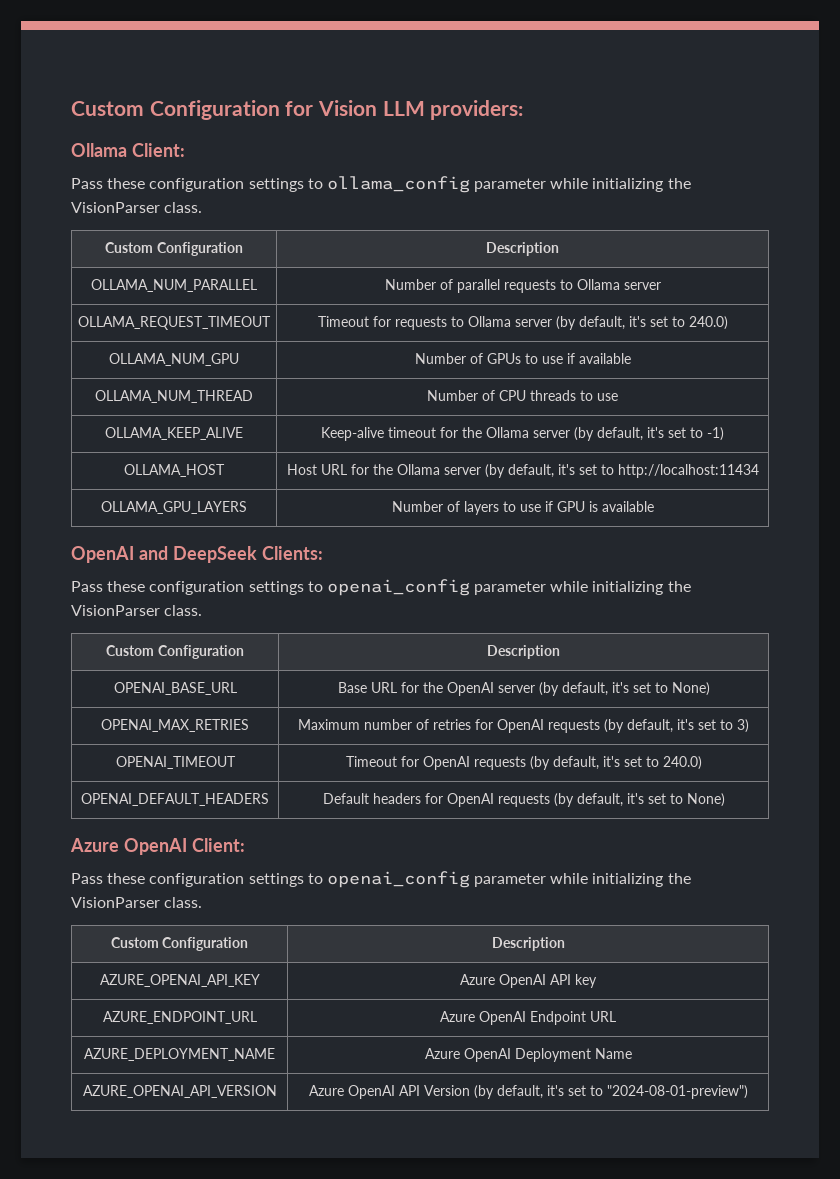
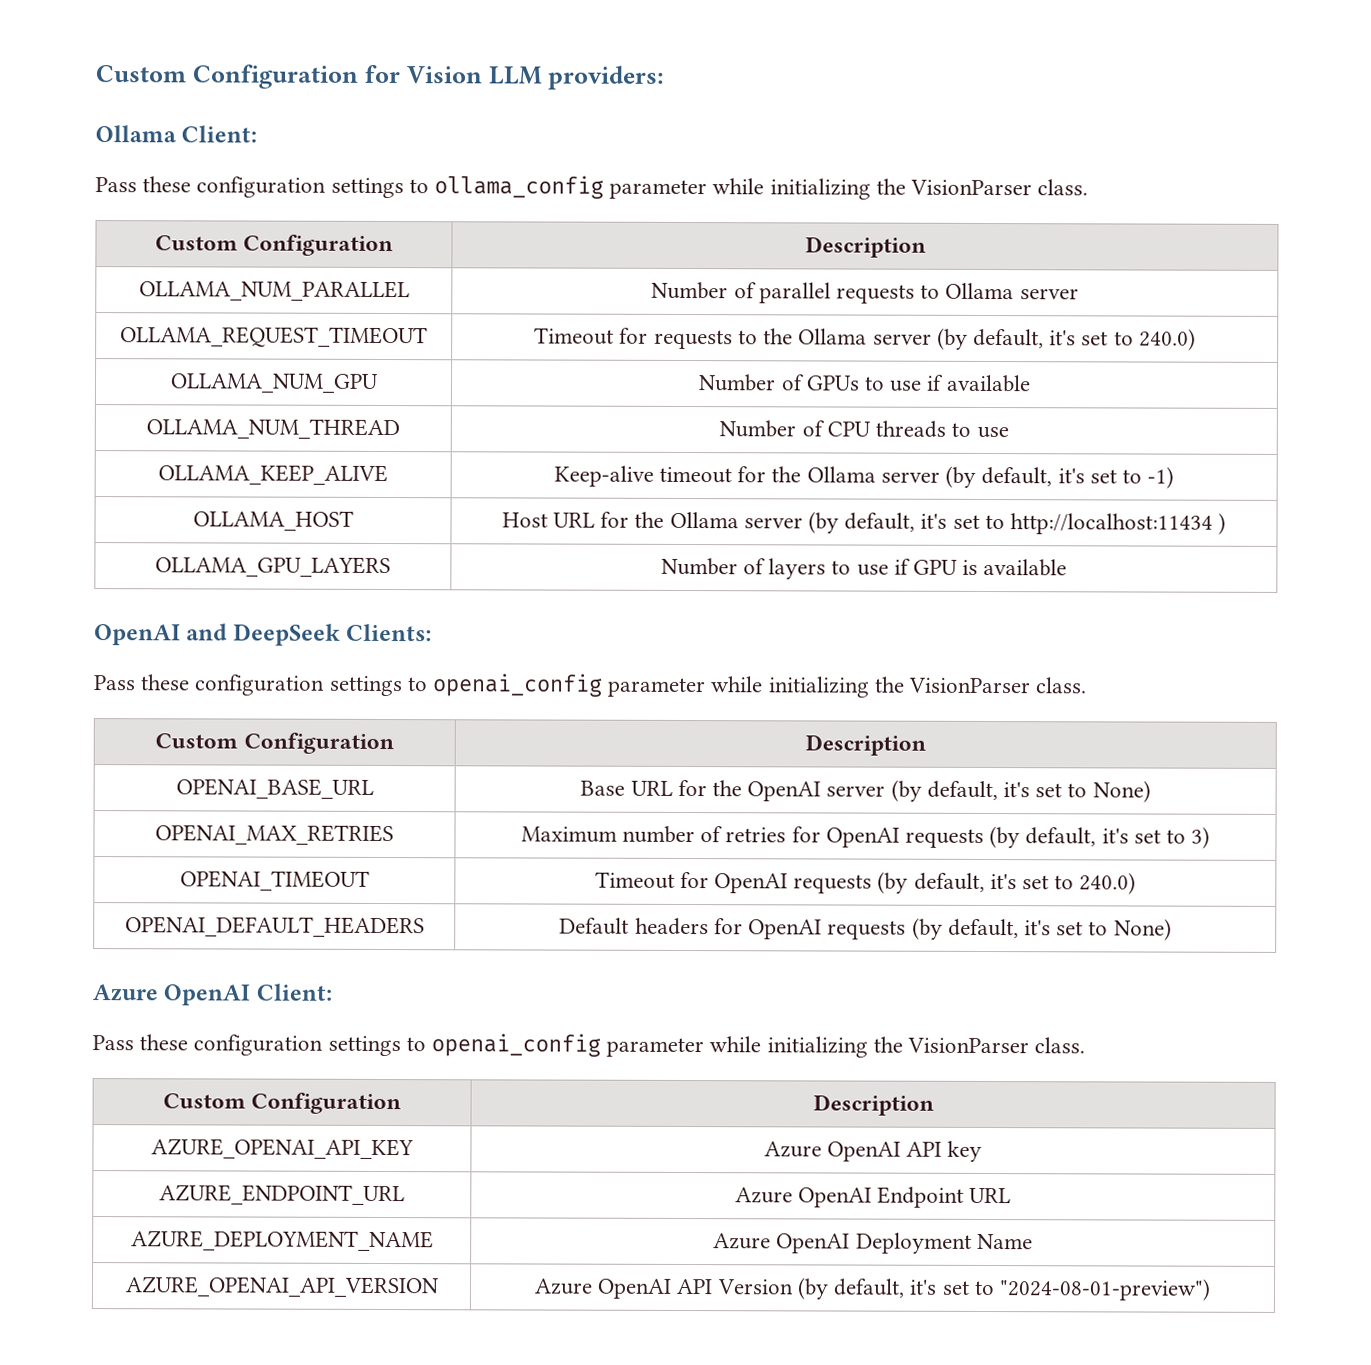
- OLLAMA_REQUEST_TIMEOUT | Timeout for requests to Ollama server (by default, it's set to 240.0)
+ OLLAMA_REQUEST_TIMEOUT | Timeout for requests to the Ollama server (by default, it's set to 240.0)
- OLLAMA_HOST | Host URL for the Ollama server (by default, it's set to http://localhost:11434
+ OLLAMA_HOST | Host URL for the Ollama server (by default, it's set to http://localhost:11434 )

